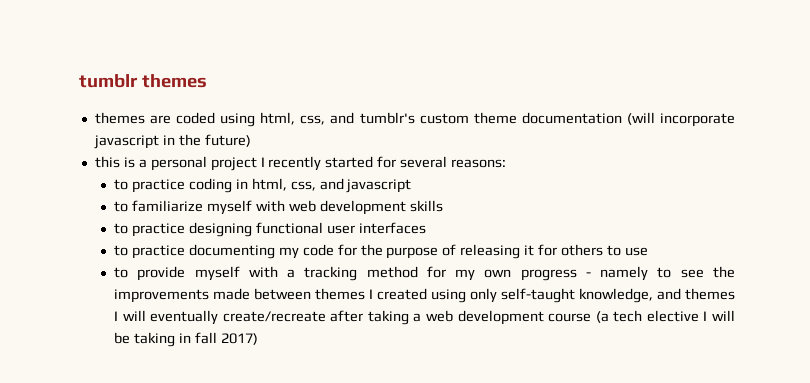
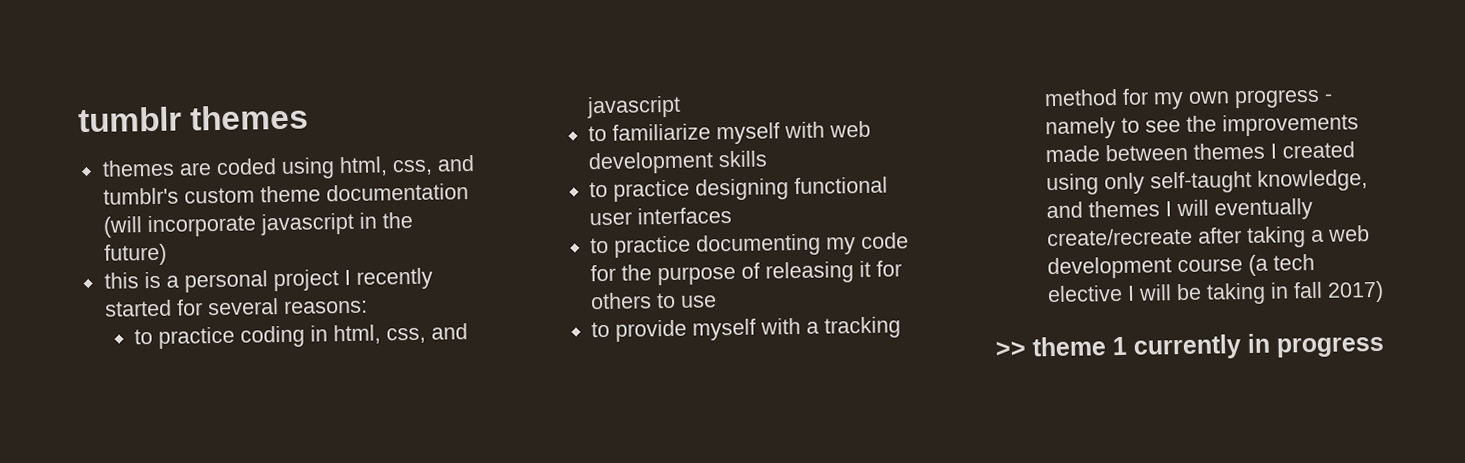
+ >> theme 1 currently in progress

